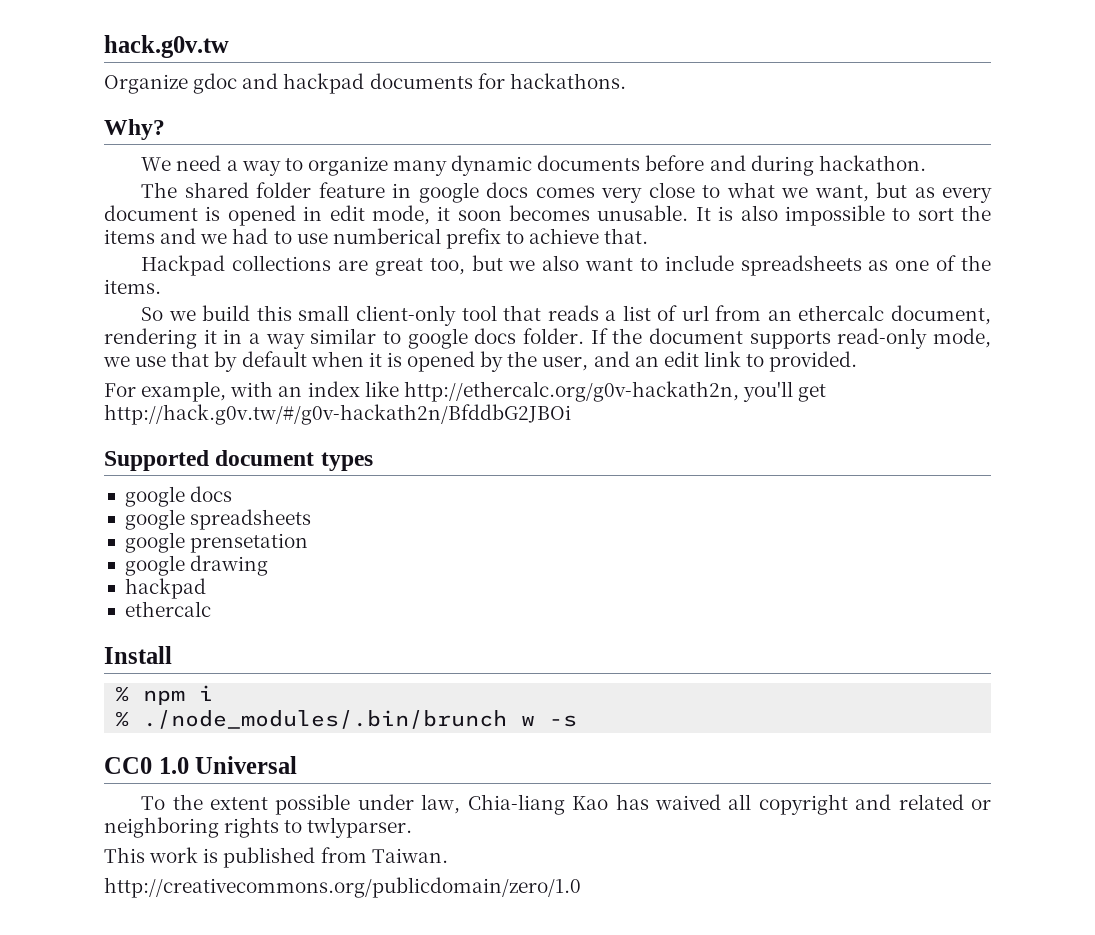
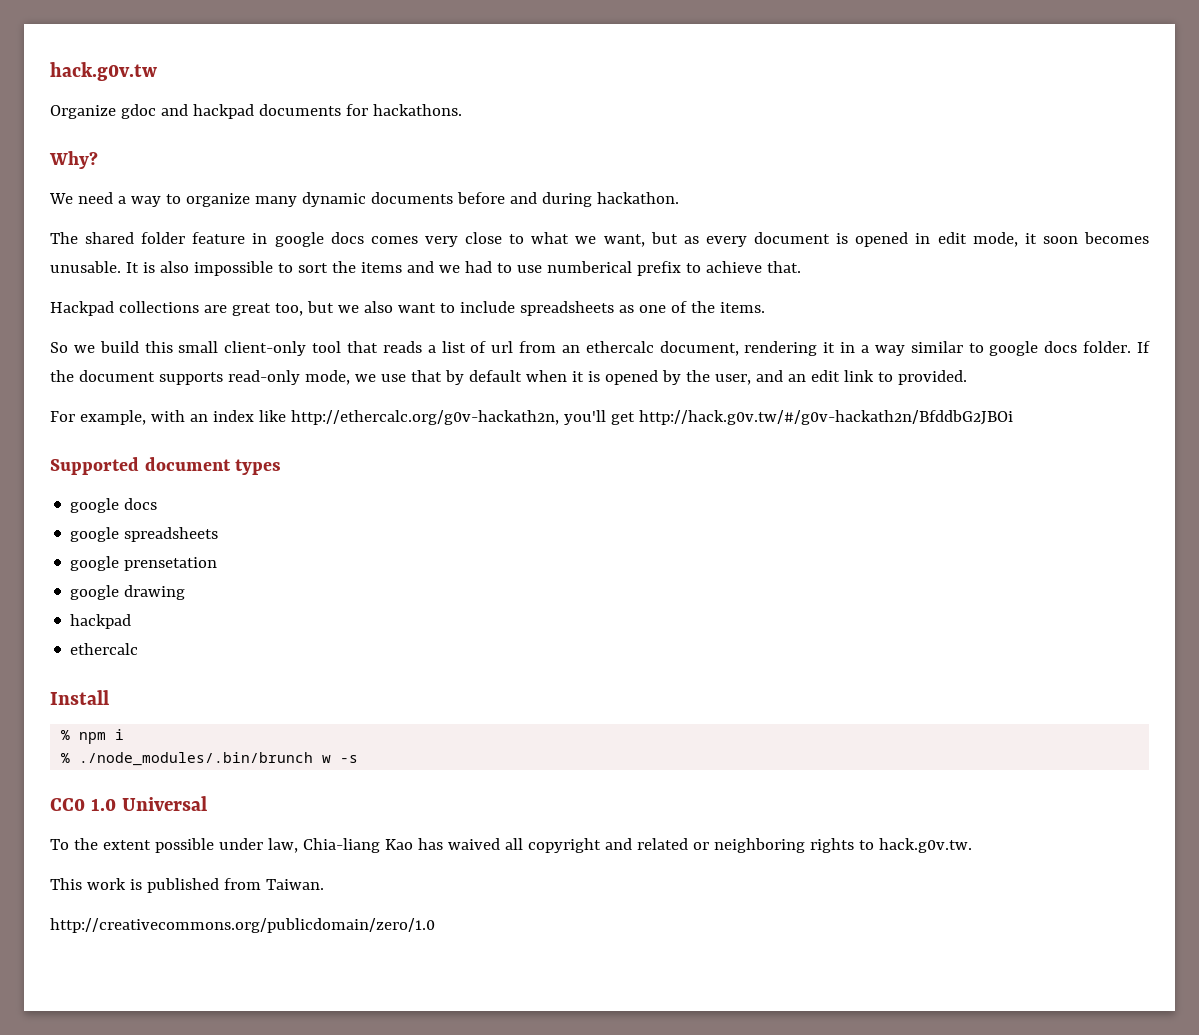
- To the extent possible under law, Chia-liang Kao has waived all copyright and related or neighboring rights to twlyparser.
+ To the extent possible under law, Chia-liang Kao has waived all copyright and related or neighboring rights to hack.g0v.tw.

